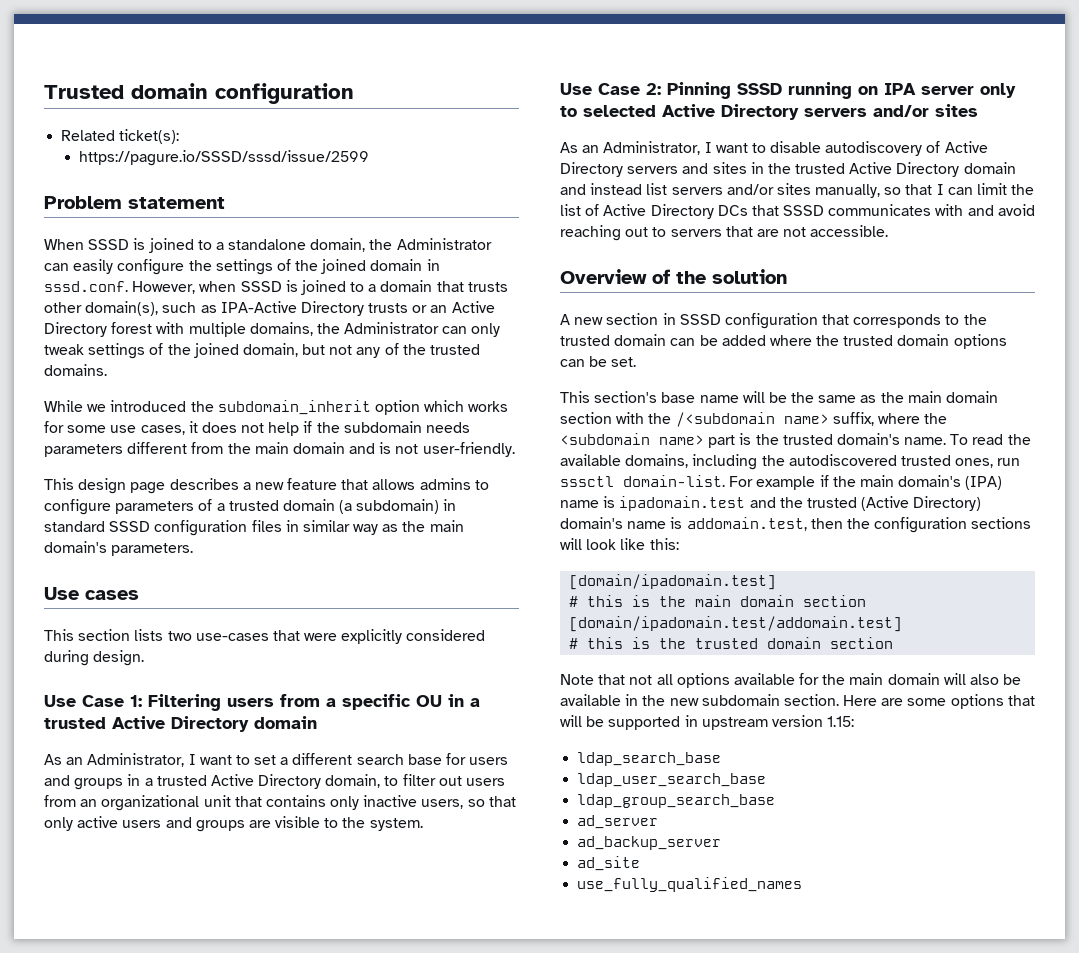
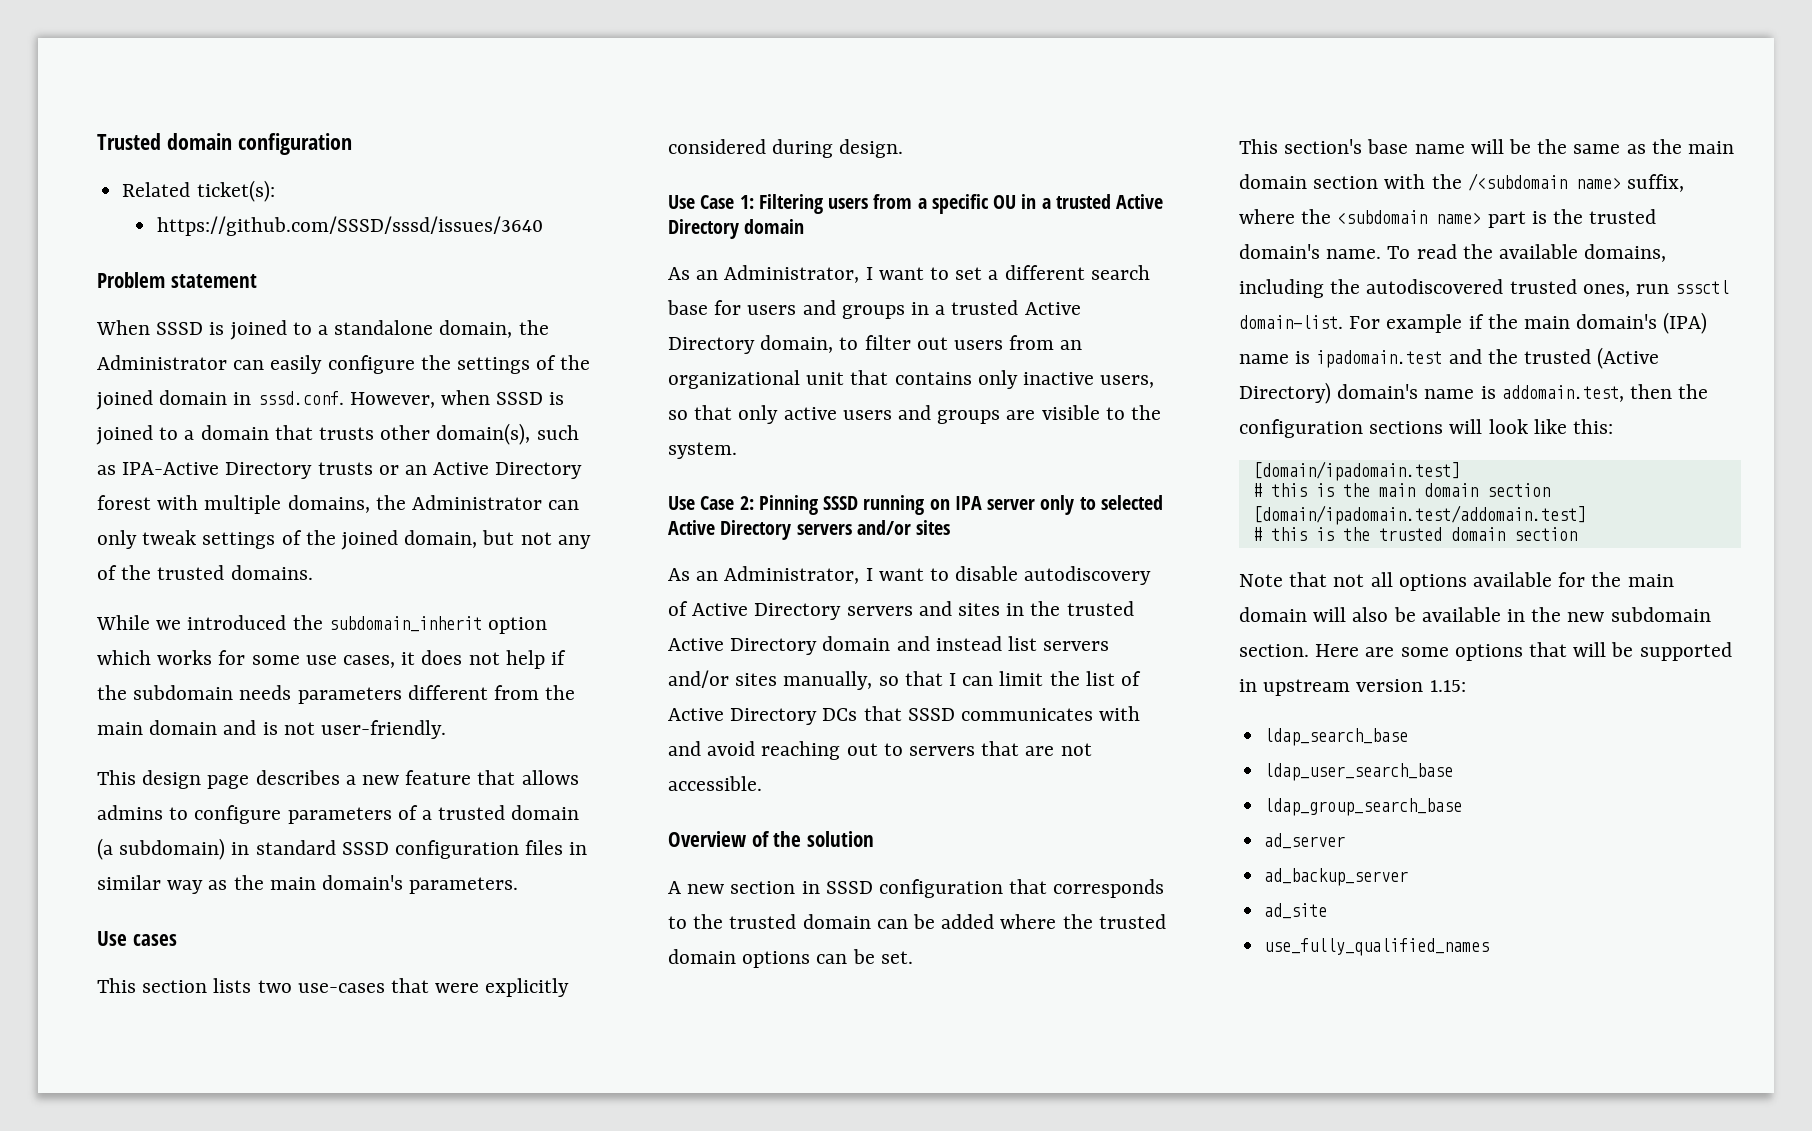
- https://pagure.io/SSSD/sssd/issue/2599
+ https://github.com/SSSD/sssd/issues/3640

